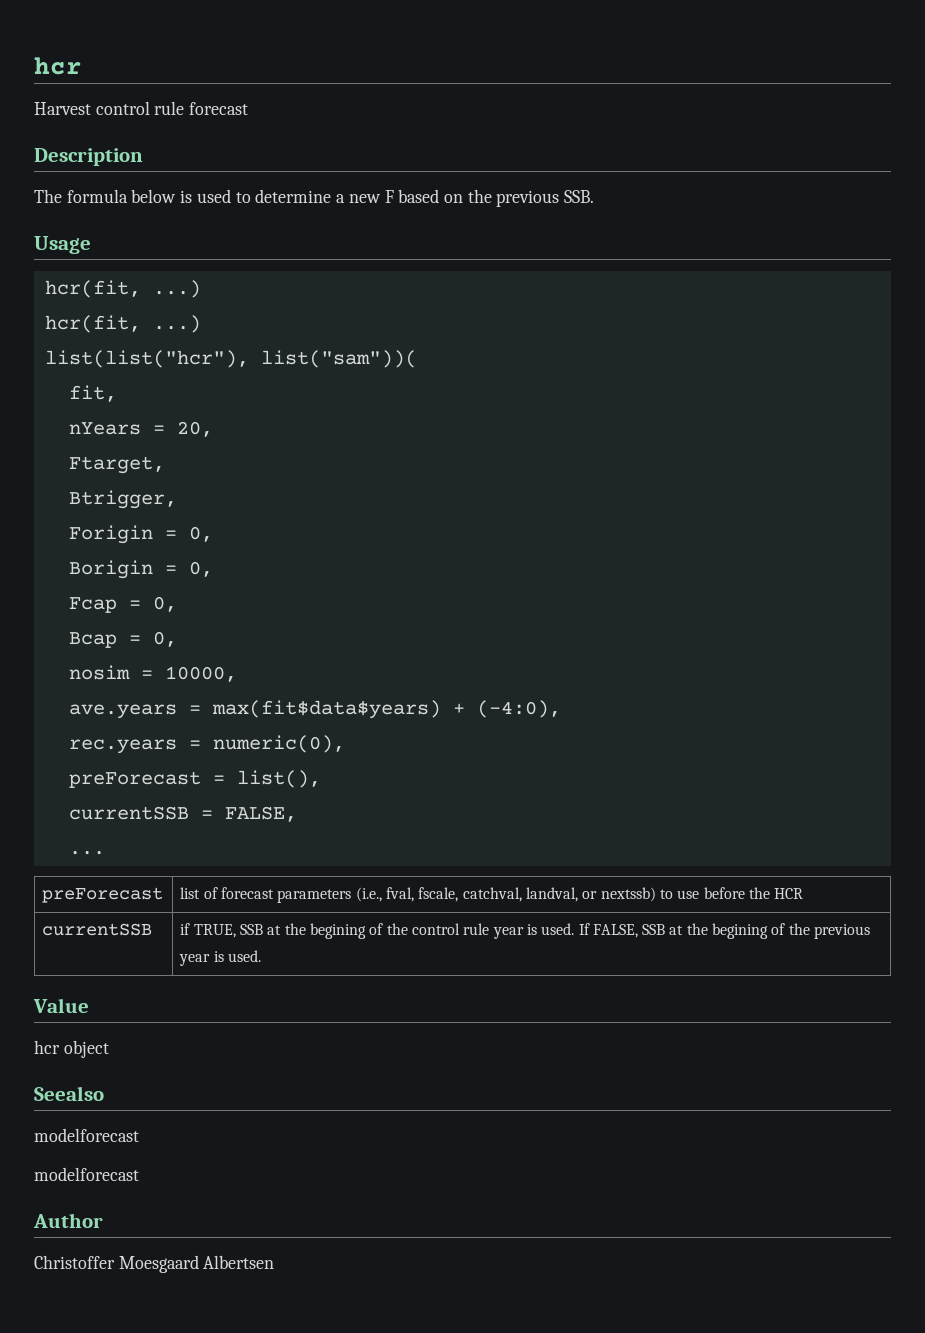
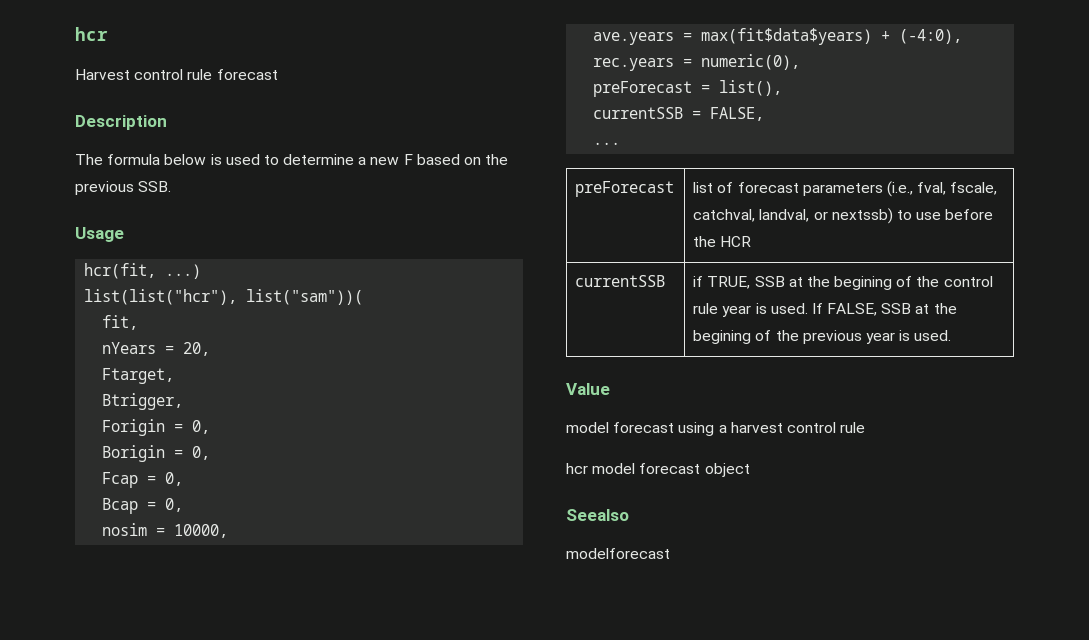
  Usage
- hcr(fit, ...)
- hcr object
+ model forecast using a harvest control rule
+ hcr model forecast object
  Seealso
  modelforecast
- modelforecast
- Author
- Christoffer Moesgaard Albertsen

